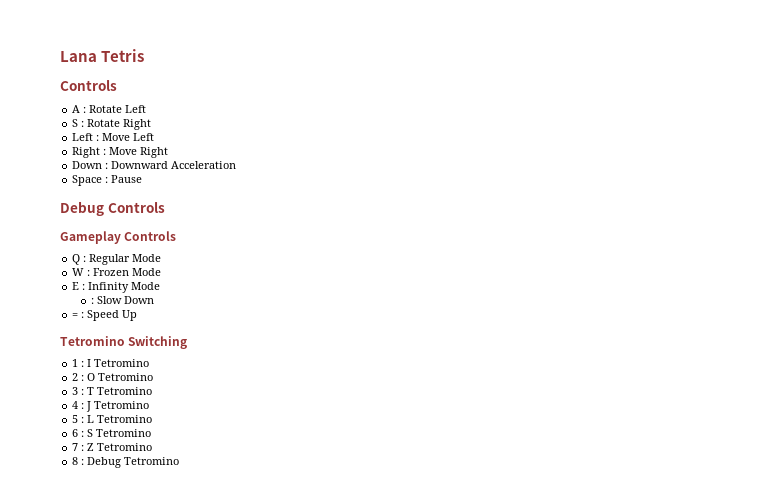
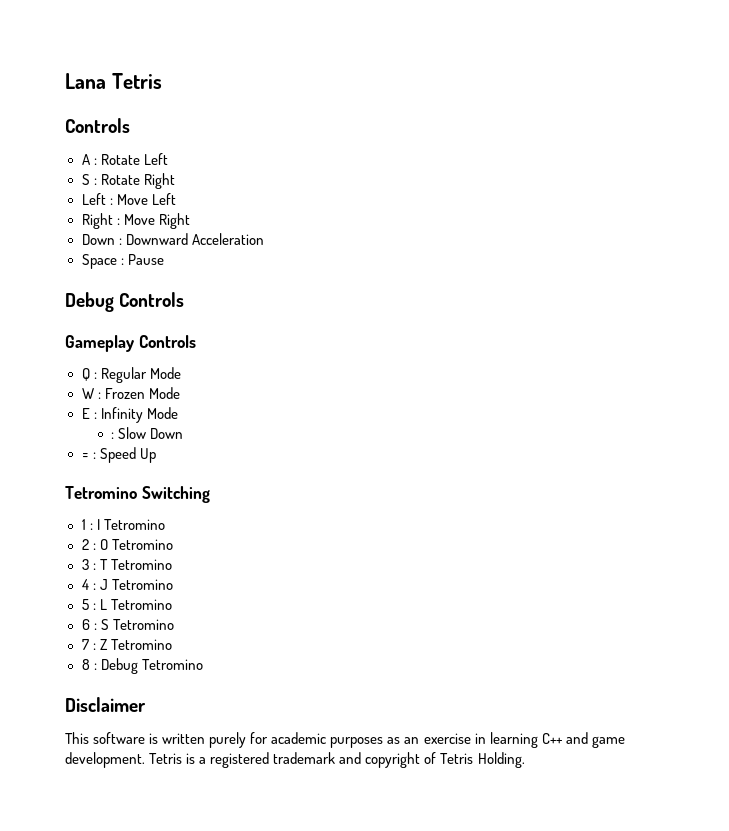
+ Disclaimer
+ This software is written purely for academic purposes as an exercise in learning C++ and game development. Tetris is a registered trademark and copyright of Tetris Holding.

